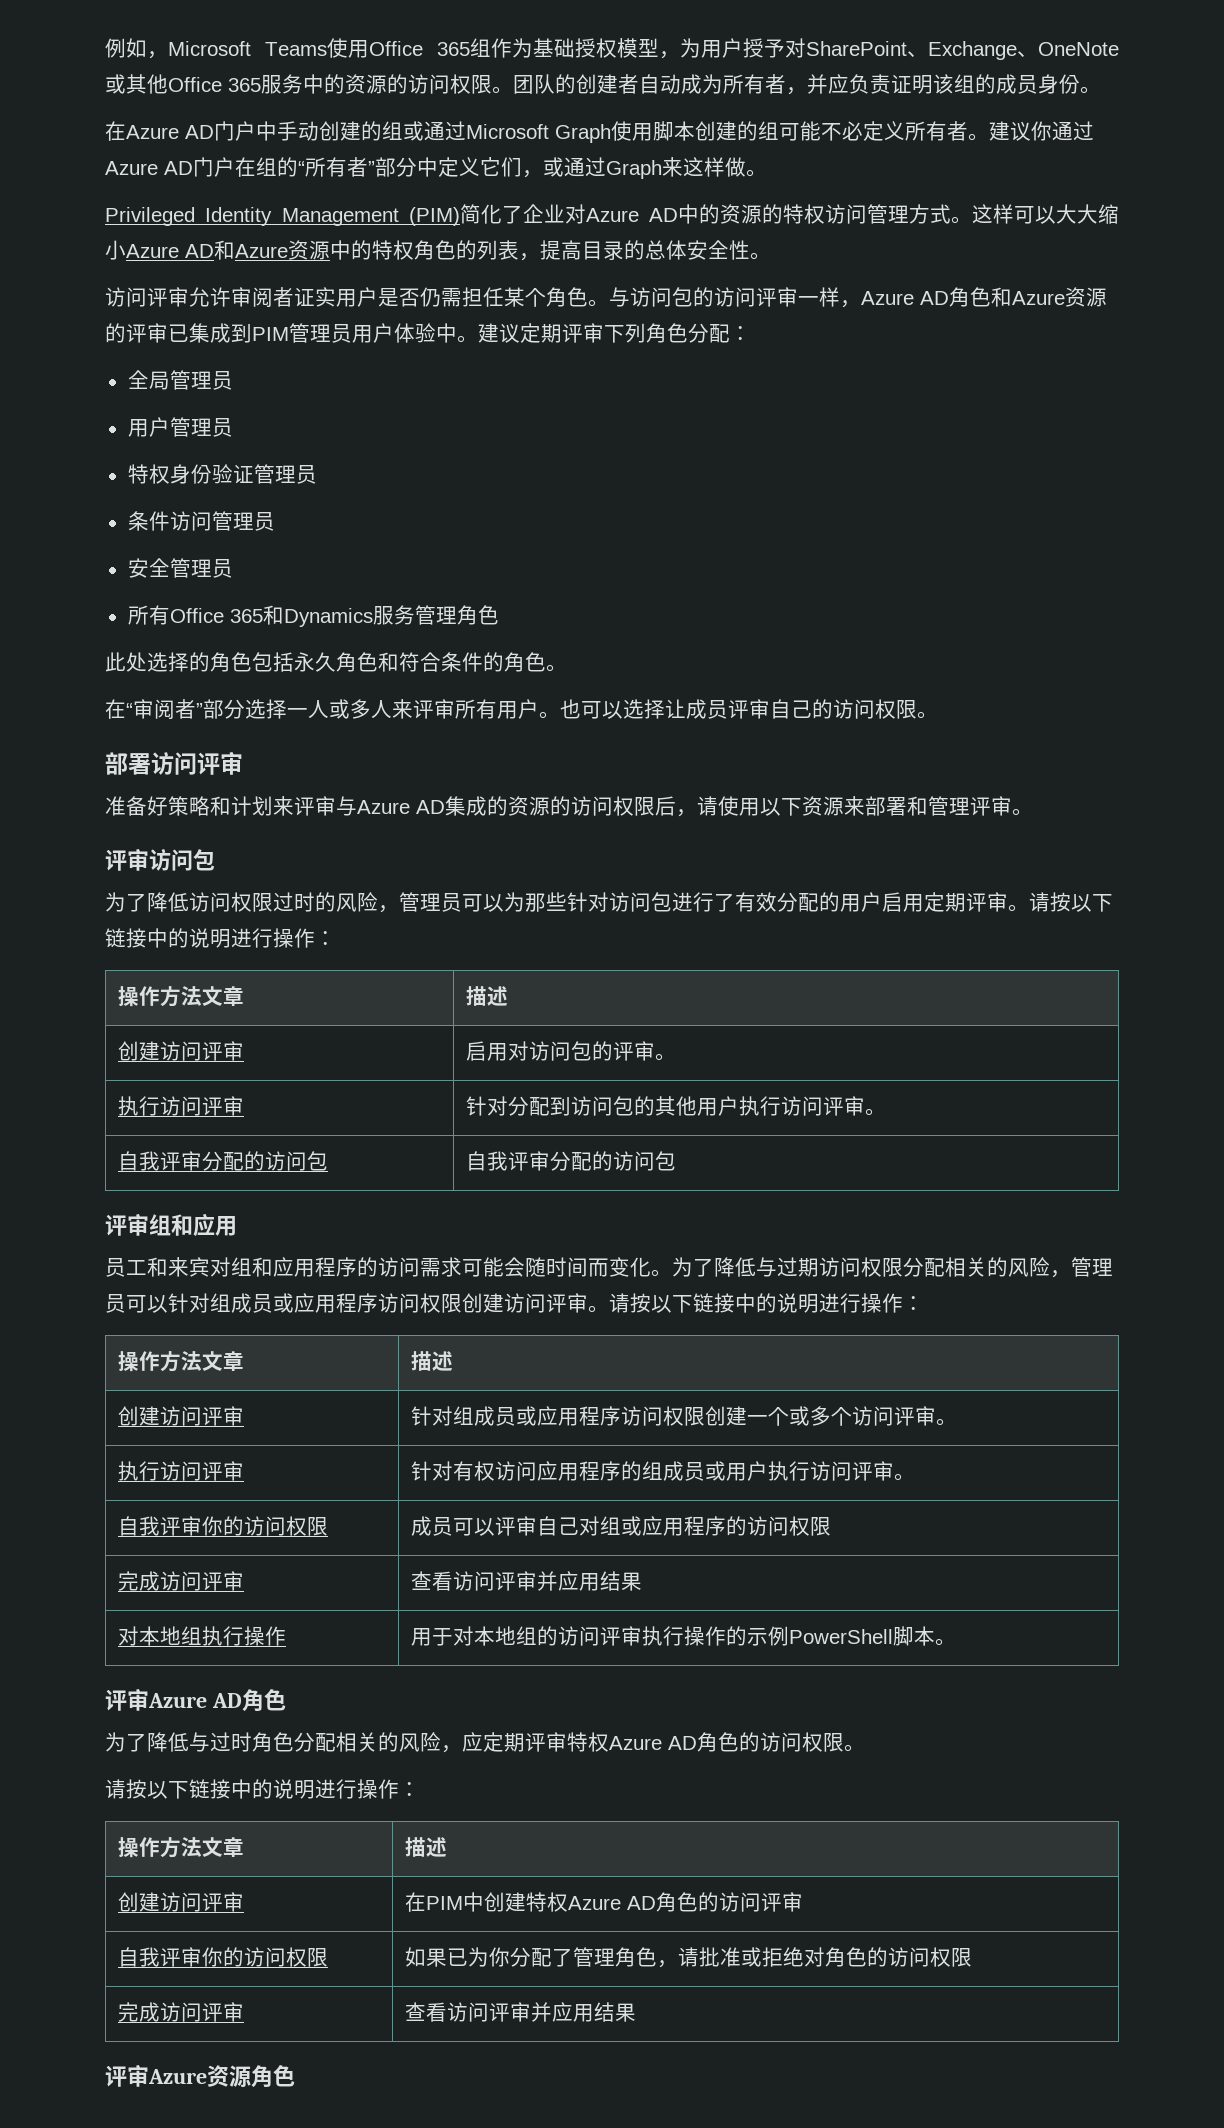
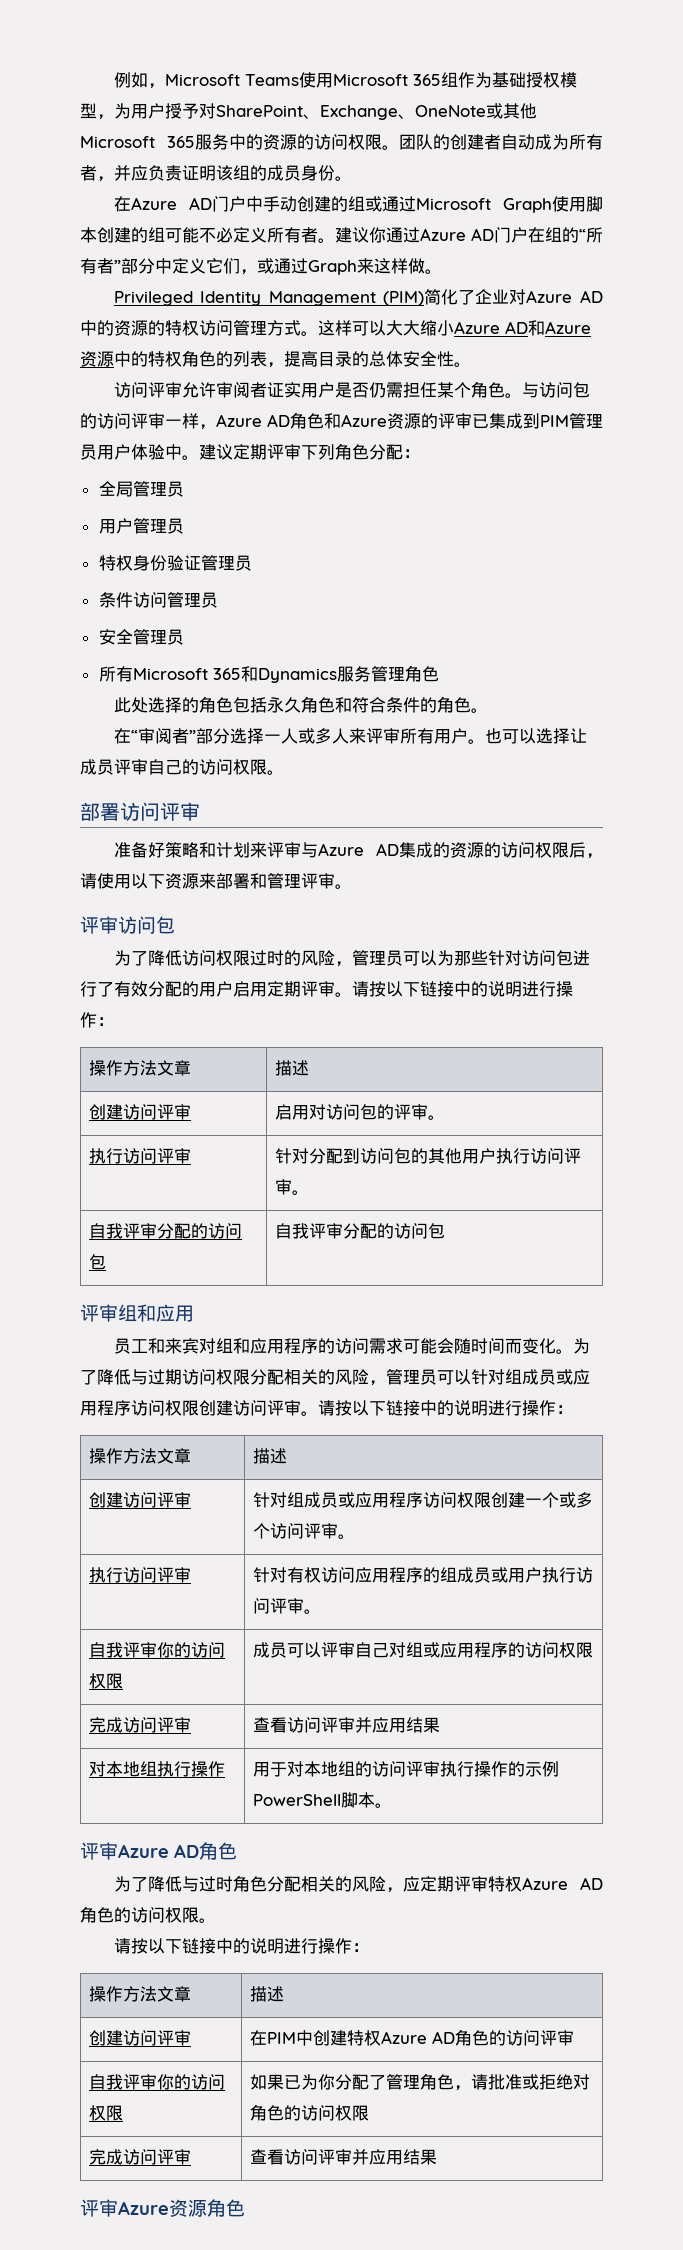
- 例如，Microsoft Teams使用Office 365组作为基础授权模型，为用户授予对SharePoint、Exchange、OneNote或其他Office 365服务中的资源的访问权限。
+ 例如，Microsoft Teams使用Microsoft 365组作为基础授权模型，为用户授予对SharePoint、Exchange、OneNote或其他Microsoft 365服务中的资源的访问权限。
- 所有Office 365和Dynamics服务管理角色
+ 所有Microsoft 365和Dynamics服务管理角色

